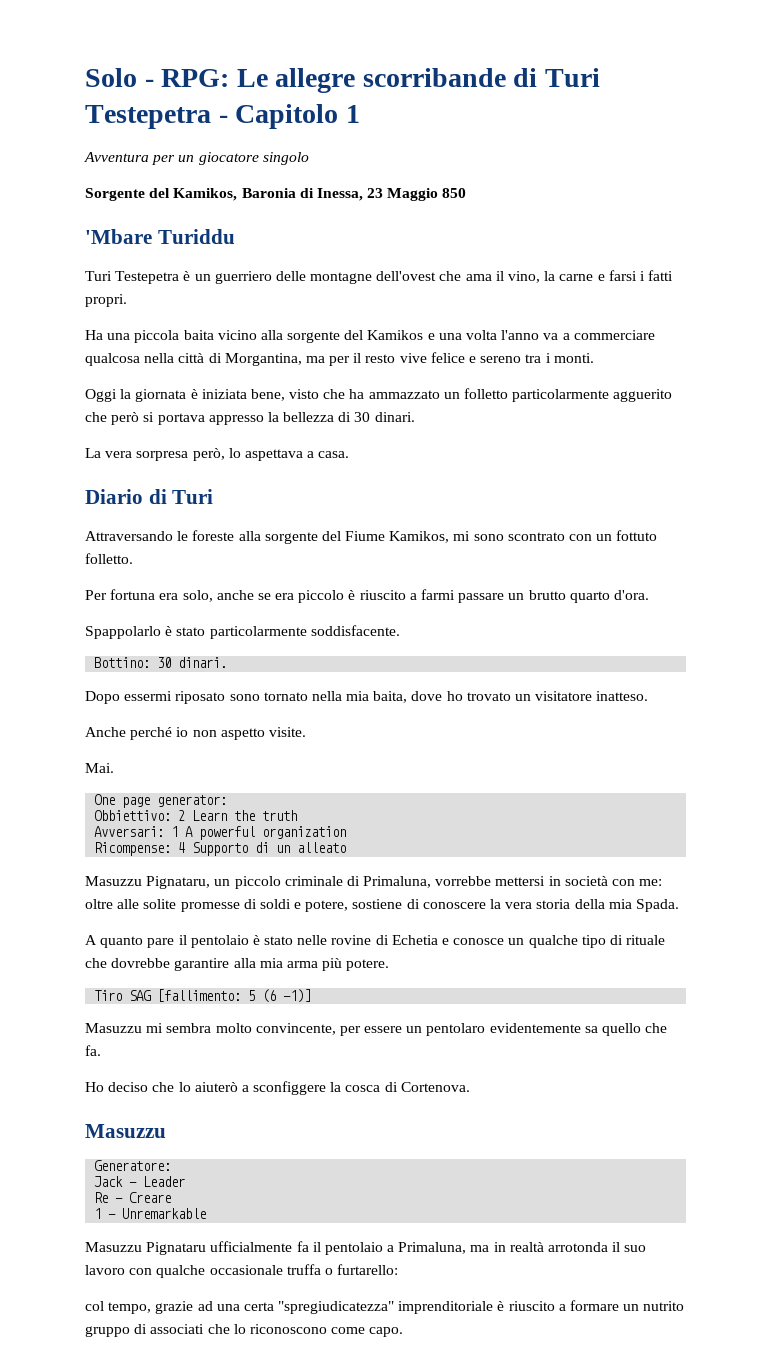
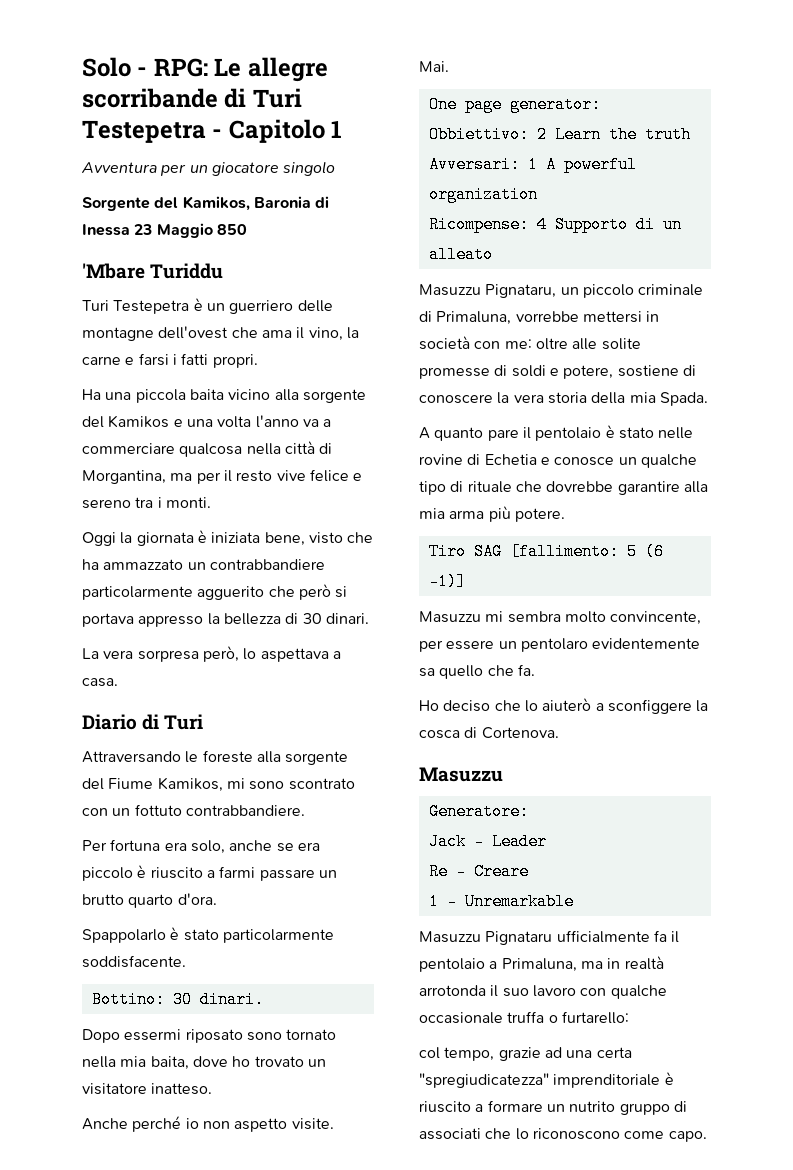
- Sorgente del Kamikos, Baronia di Inessa, 23 Maggio 850
+ Sorgente del Kamikos, Baronia di Inessa 23 Maggio 850
- Oggi la giornata è iniziata bene, visto che ha ammazzato un folletto particolarmente agguerito che però si portava appresso la bellezza di 30 dinari.
+ Oggi la giornata è iniziata bene, visto che ha ammazzato un contrabbandiere particolarmente agguerito che però si portava appresso la bellezza di 30 dinari.
- Attraversando le foreste alla sorgente del Fiume Kamikos, mi sono scontrato con un fottuto folletto.
+ Attraversando le foreste alla sorgente del Fiume Kamikos, mi sono scontrato con un fottuto contrabbandiere.

